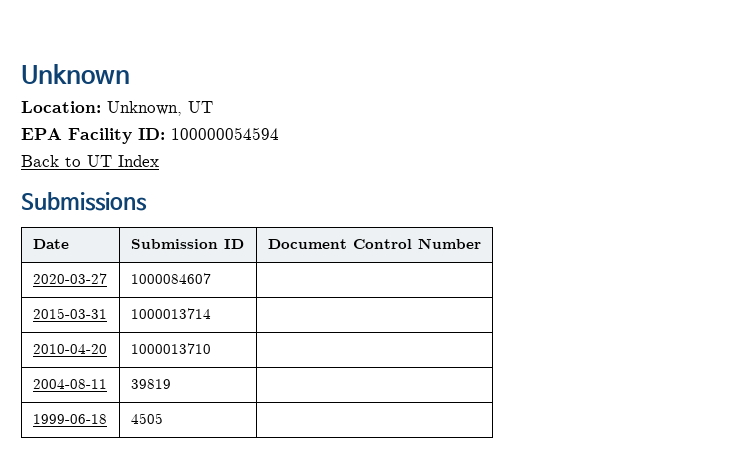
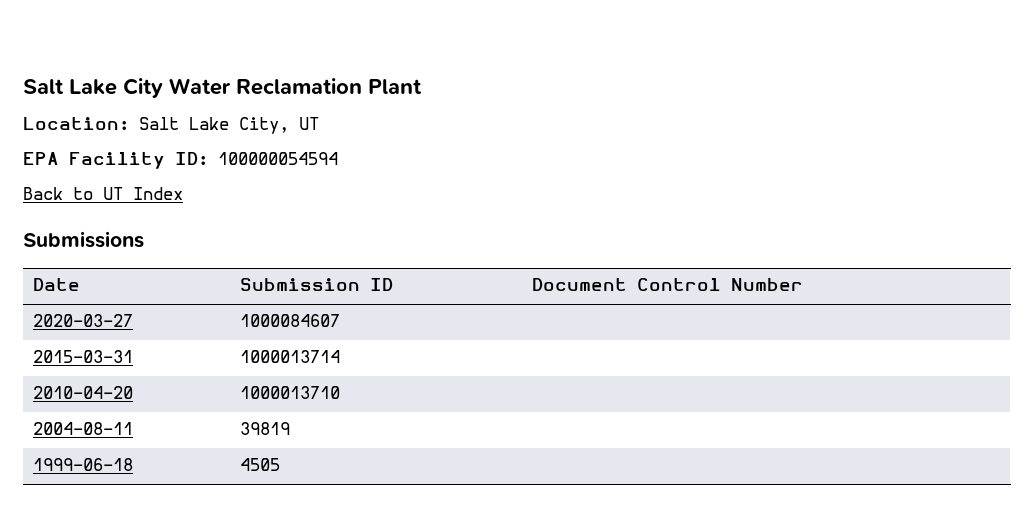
- Unknown
- Location: Unknown, UT
+ Salt Lake City Water Reclamation Plant
+ Location: Salt Lake City, UT

